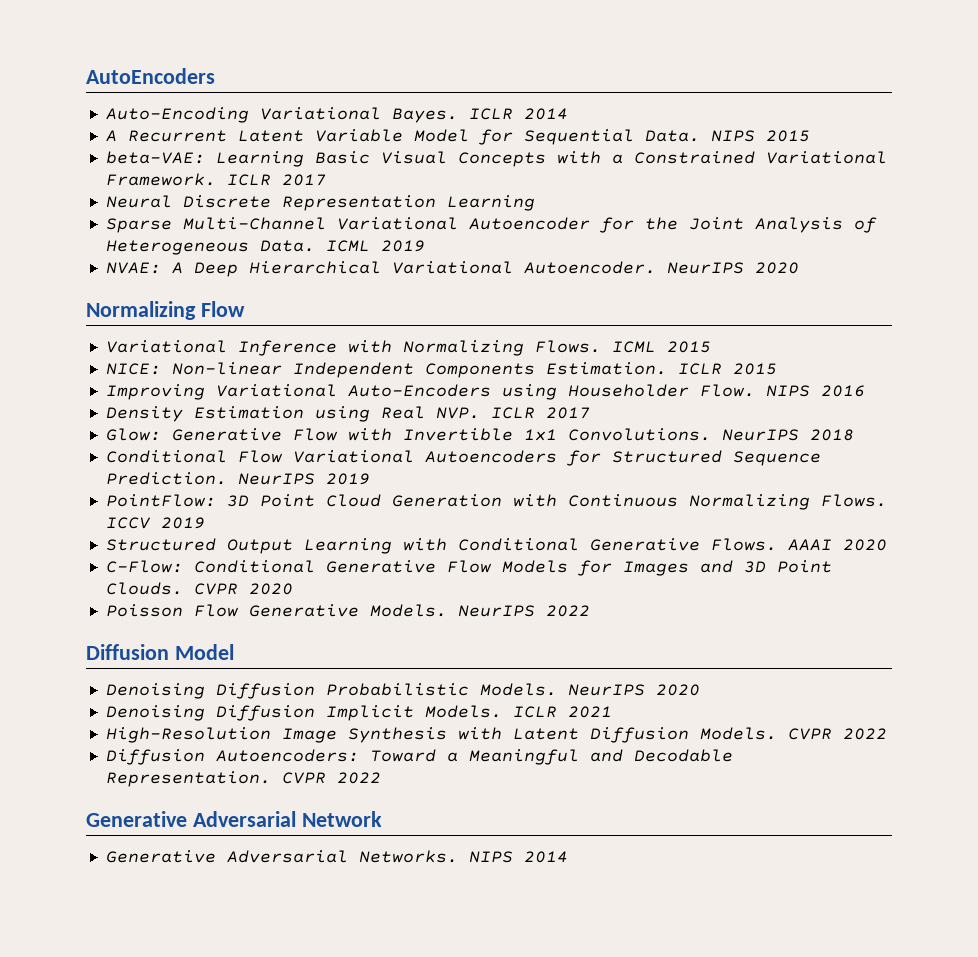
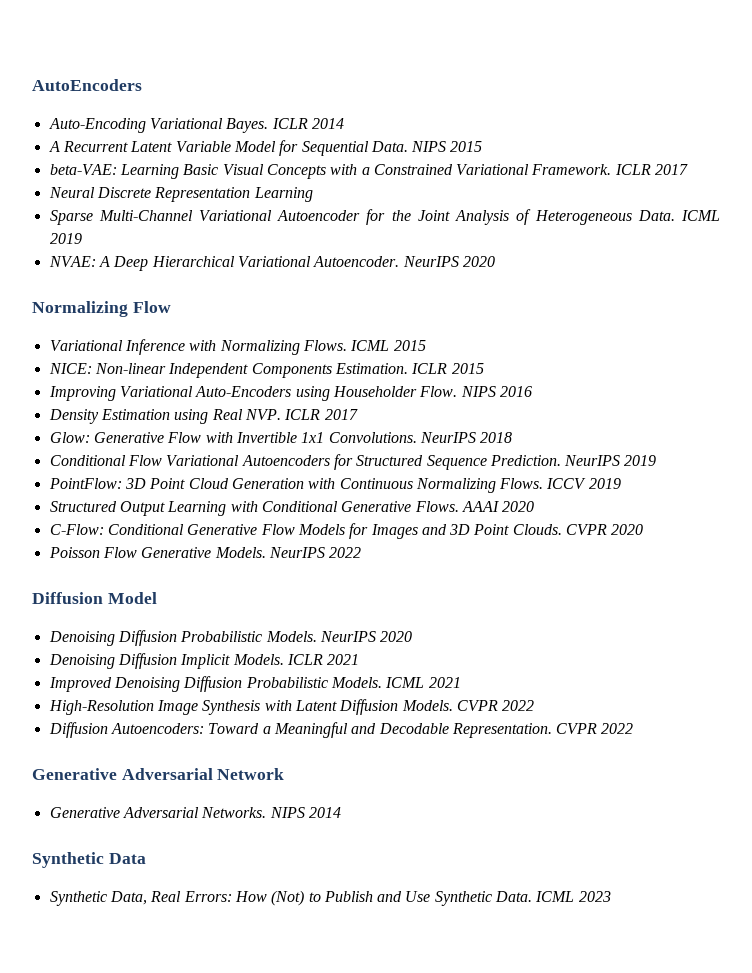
+ Improved Denoising Diffusion Probabilistic Models. ICML 2021
+ Synthetic Data
+ Synthetic Data, Real Errors: How (Not) to Publish and Use Synthetic Data. ICML 2023

